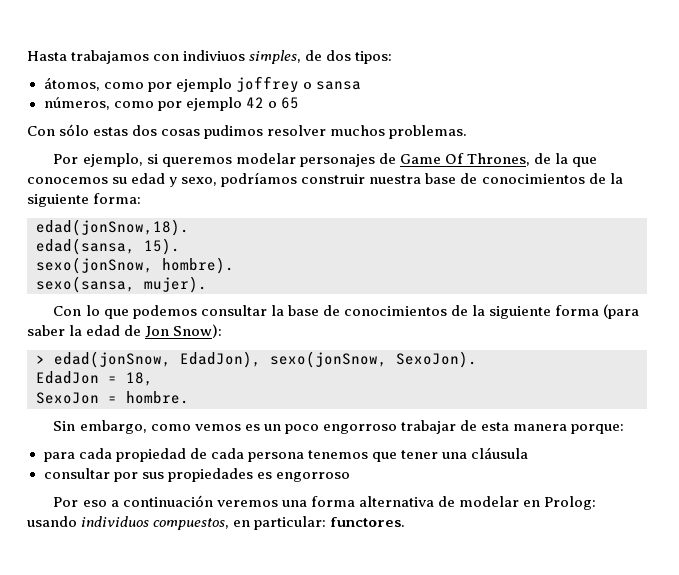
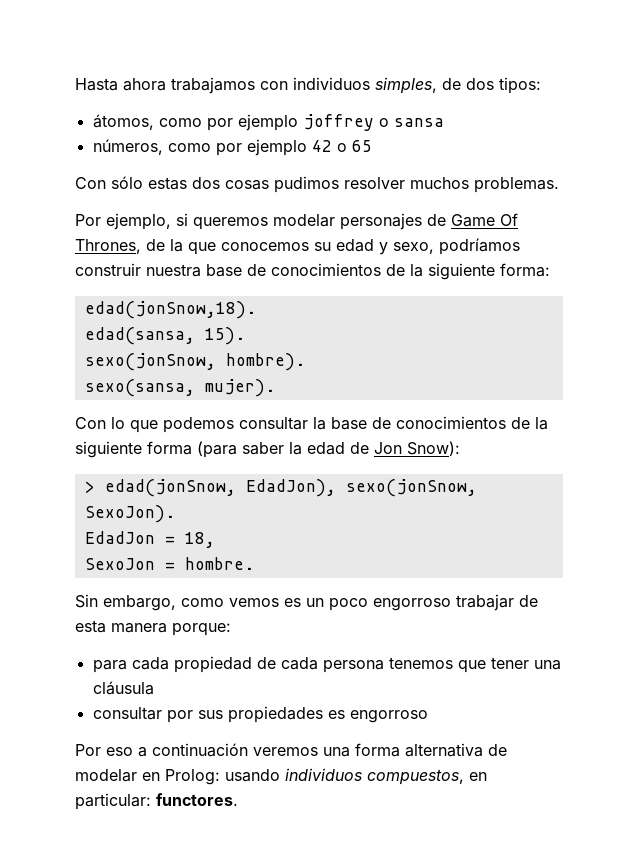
- Hasta trabajamos con indiviuos simples, de dos tipos:
+ Hasta ahora trabajamos con individuos simples, de dos tipos:

